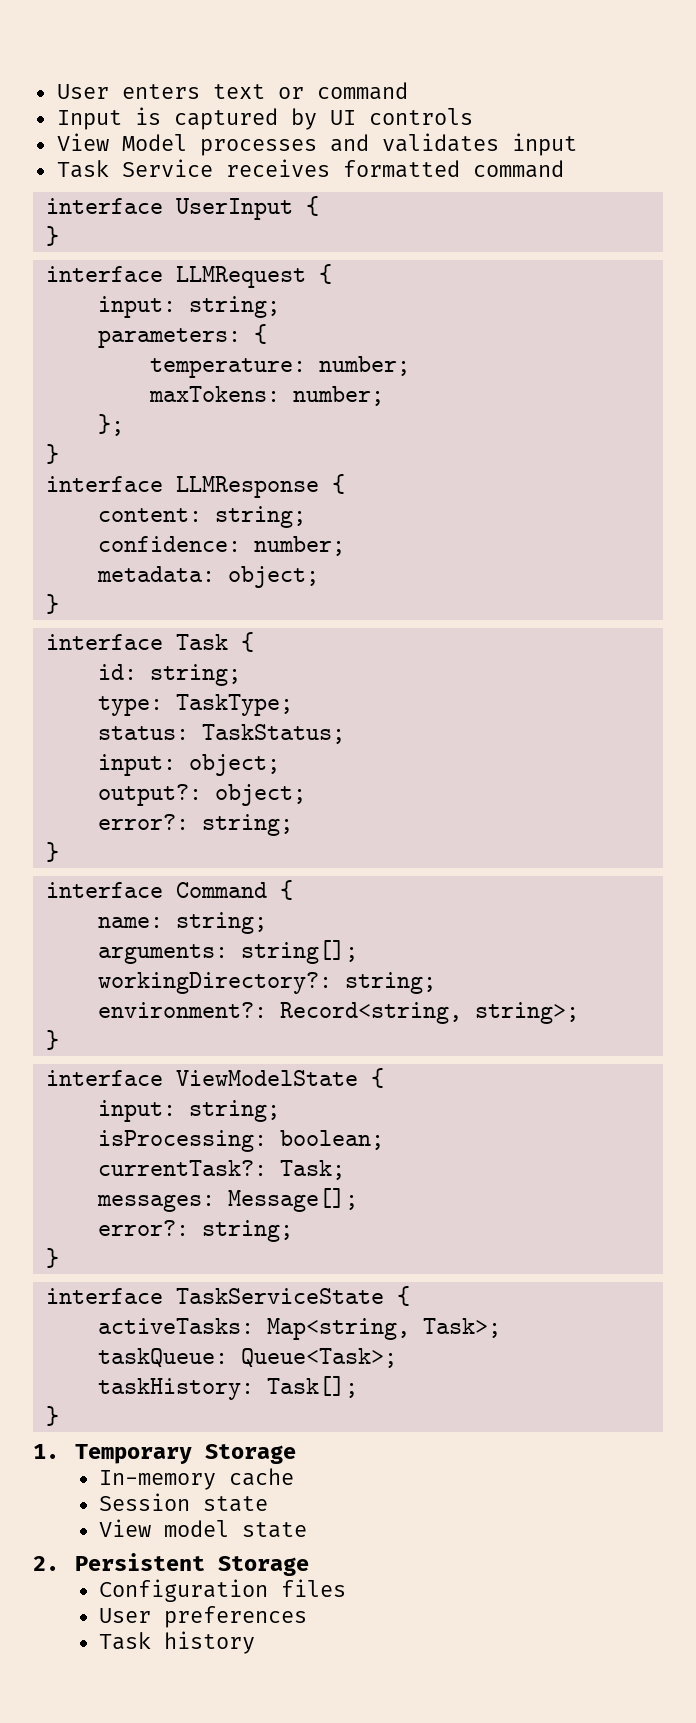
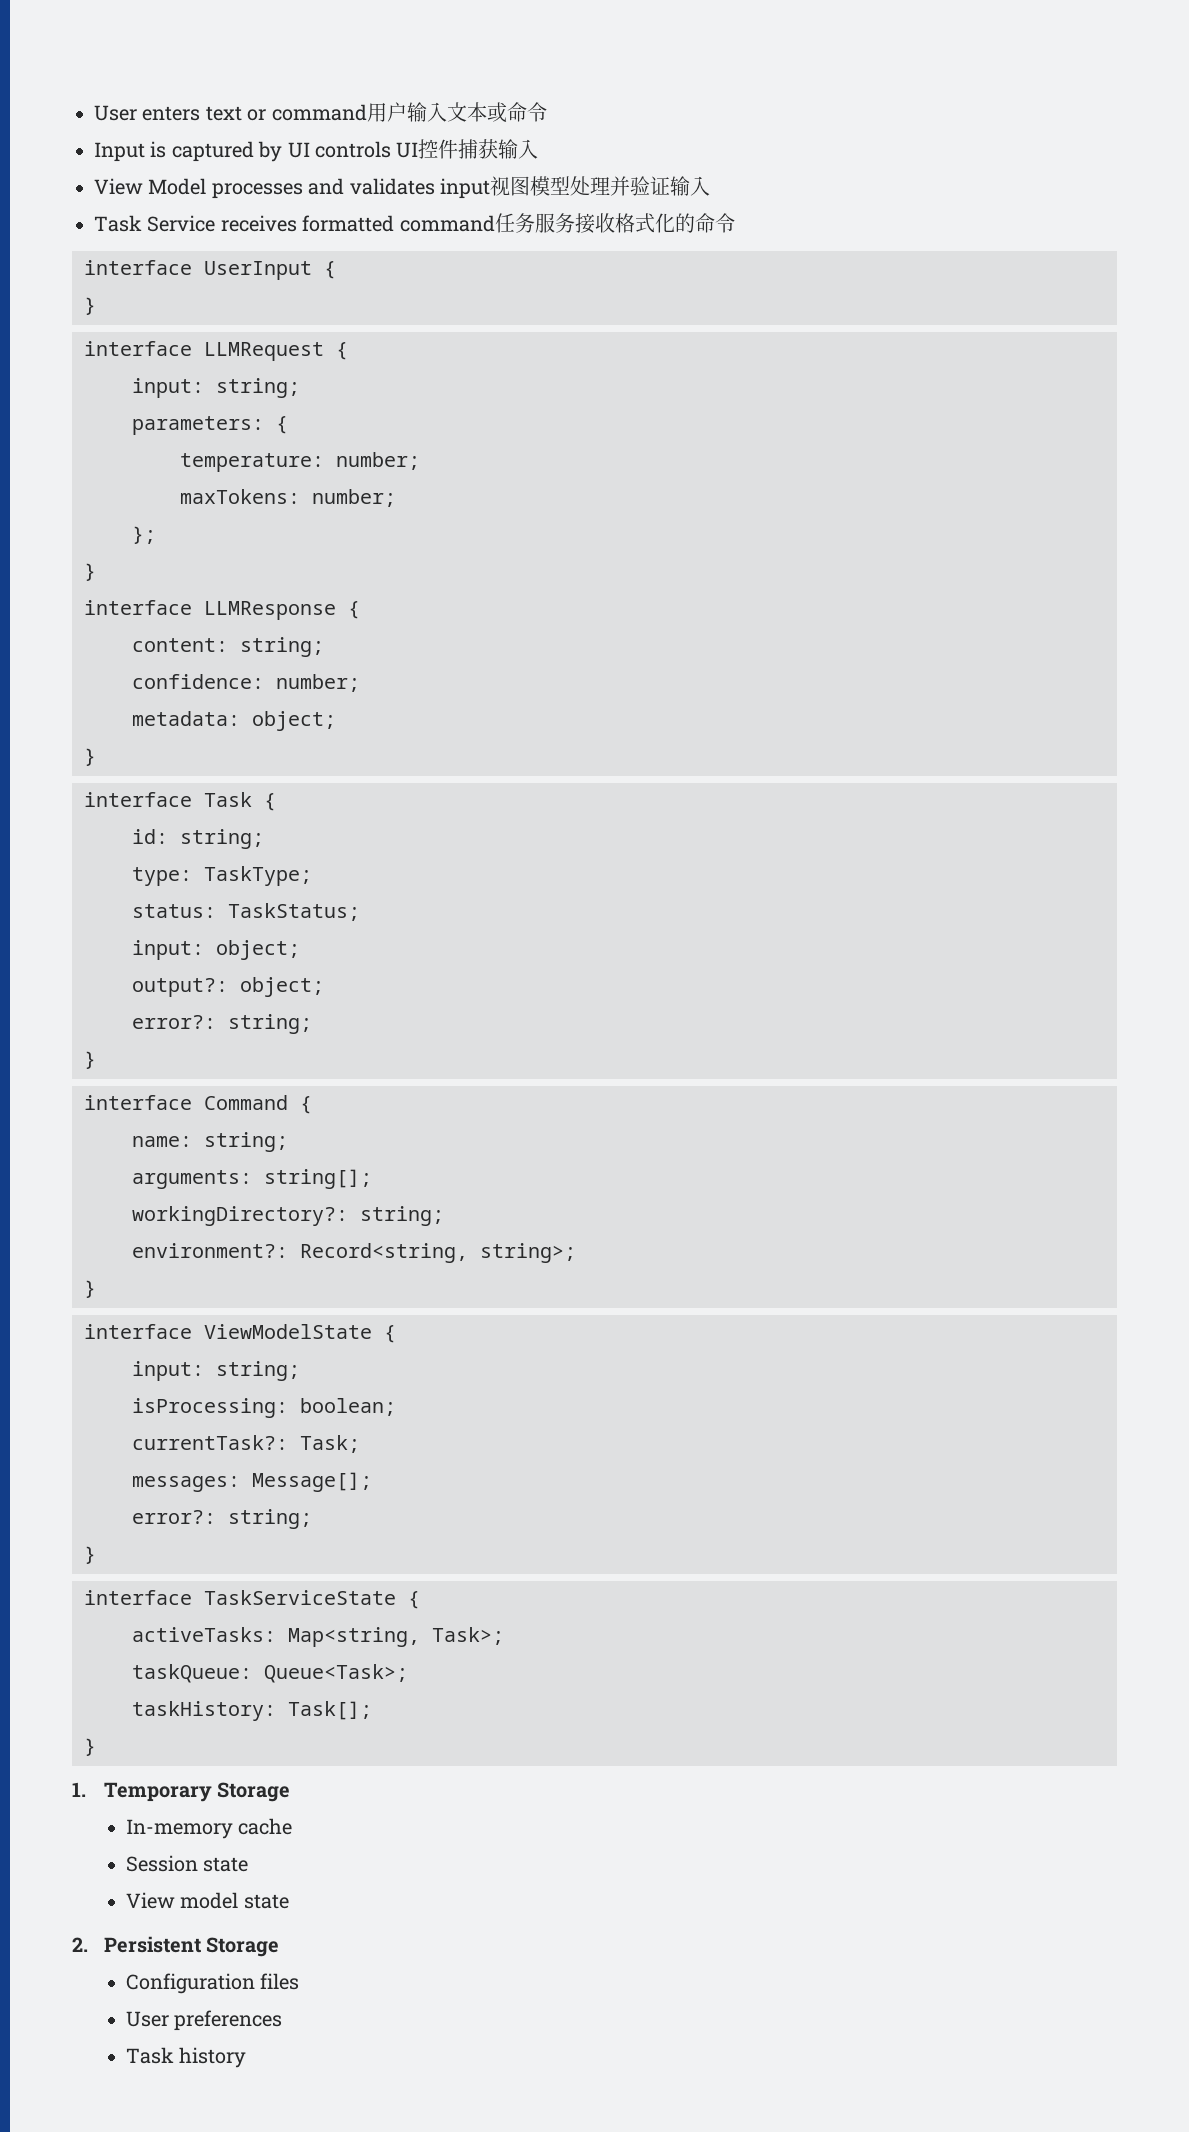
- User enters text or command
+ User enters text or command用户输入文本或命令
- Input is captured by UI controls
+ Input is captured by UI controls UI控件捕获输入
- View Model processes and validates input
+ View Model processes and validates input视图模型处理并验证输入
- Task Service receives formatted command
+ Task Service receives formatted command任务服务接收格式化的命令

